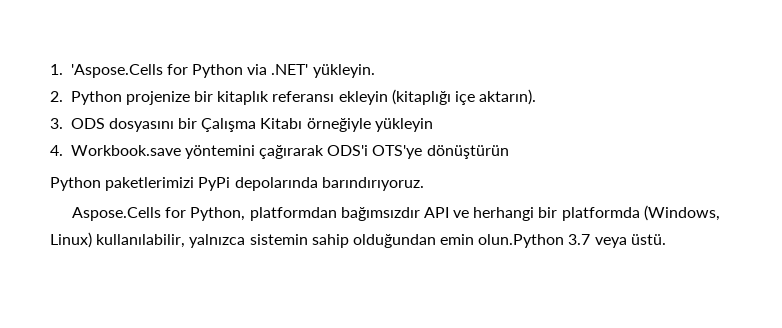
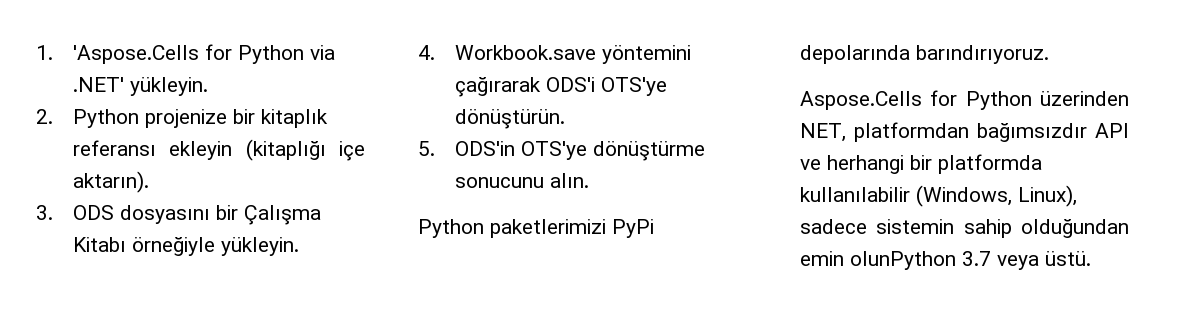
- 3. ODS dosyasını bir Çalışma Kitabı örneğiyle yükleyin
+ 3. ODS dosyasını bir Çalışma Kitabı örneğiyle yükleyin.
- 4. Workbook.save yöntemini çağırarak ODS'i OTS'ye dönüştürün
+ 4. Workbook.save yöntemini çağırarak ODS'i OTS'ye dönüştürün.
+ 5. ODS'in OTS'ye dönüştürme sonucunu alın.
- Aspose.Cells for Python, platformdan bağımsızdır API ve herhangi bir platformda (Windows, Linux) kullanılabilir, yalnızca sistemin sahip olduğundan emin olun.Python 3.7 veya üstü.
+ Aspose.Cells for Python üzerinden NET, platformdan bağımsızdır API ve herhangi bir platformda kullanılabilir (Windows, Linux), sadece sistemin sahip olduğundan emin olunPython 3.7 veya üstü.

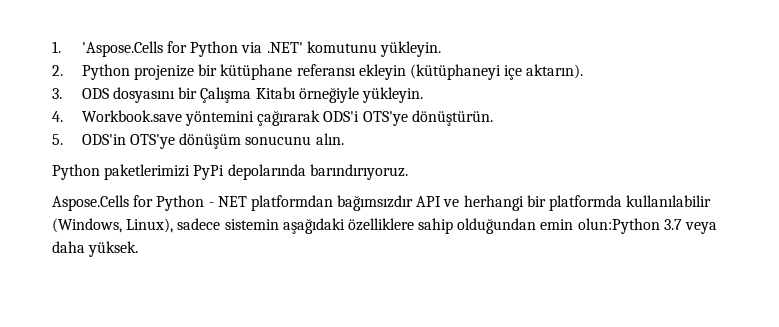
- 1. 'Aspose.Cells for Python via .NET' yükleyin.
+ 1. 'Aspose.Cells for Python via .NET' komutunu yükleyin.
- 2. Python projenize bir kitaplık referansı ekleyin (kitaplığı içe aktarın).
+ 2. Python projenize bir kütüphane referansı ekleyin (kütüphaneyi içe aktarın).
- 5. ODS'in OTS'ye dönüştürme sonucunu alın.
+ 5. ODS'in OTS'ye dönüşüm sonucunu alın.
- Aspose.Cells for Python üzerinden NET, platformdan bağımsızdır API ve herhangi bir platformda kullanılabilir (Windows, Linux), sadece sistemin sahip olduğundan emin olunPython 3.7 veya üstü.
+ Aspose.Cells for Python - NET platformdan bağımsızdır API ve herhangi bir platformda kullanılabilir (Windows, Linux), sadece sistemin aşağıdaki özelliklere sahip olduğundan emin olun:Python 3.7 veya daha yüksek.

